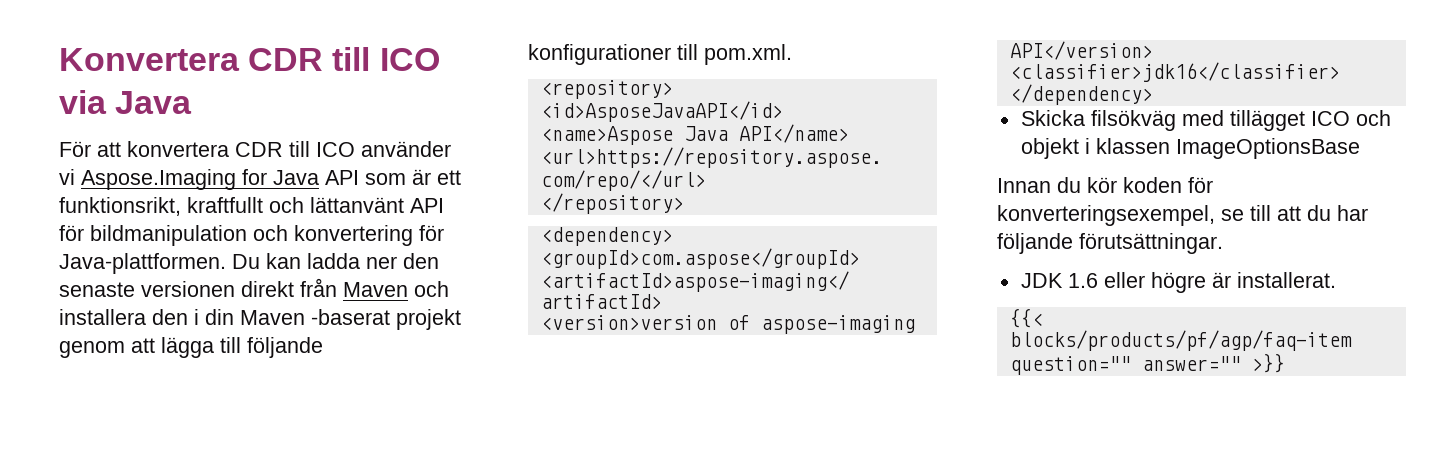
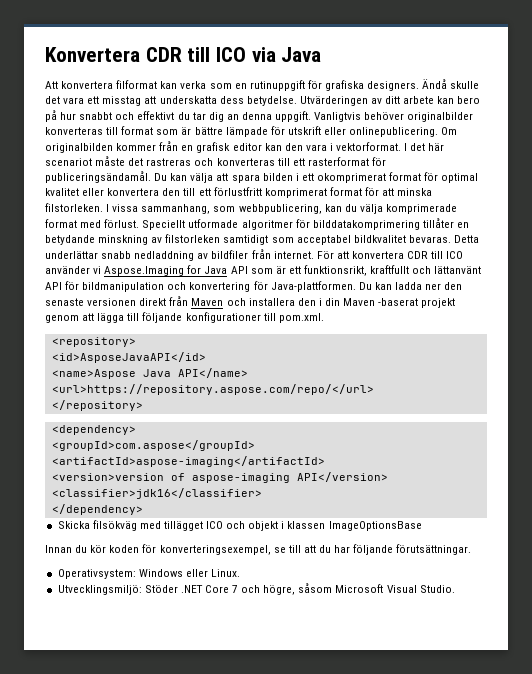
+ Att konvertera filformat kan verka som en rutinuppgift för grafiska designers. Ändå skulle det vara ett misstag att underskatta dess betydelse. Utvärderingen av ditt arbete kan bero på hur snabbt och effektivt du tar dig an denna uppgift. Vanligtvis behöver originalbilder konverteras till format som är bättre lämpade för utskrift eller onlinepublicering. Om originalbilden kommer från en grafisk editor kan den vara i vektorformat. I det här scenariot måste det rastreras och konverteras till ett rasterformat för publiceringsändamål. Du kan välja att spara bilden i ett okomprimerat format för optimal kvalitet eller konvertera den till ett förlustfritt komprimerat format för att minska filstorleken. I vissa sammanhang, som webbpublicering, kan du välja komprimerade format med förlust. Speciellt utformade algoritmer för bilddatakomprimering tillåter en betydande minskning av filstorleken samtidigt som acceptabel bildkvalitet bevaras. Detta underlättar snabb nedladdning av bildfiler från internet.
- JDK 1.6 eller högre är installerat.
- {{< blocks/products/pf/agp/faq-item question="" answer="" >}}
+ Operativsystem: Windows eller Linux.
+ Utvecklingsmiljö: Stöder .NET Core 7 och högre, såsom Microsoft Visual Studio.

